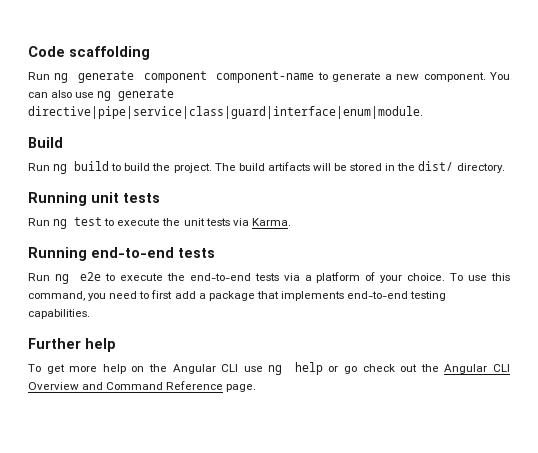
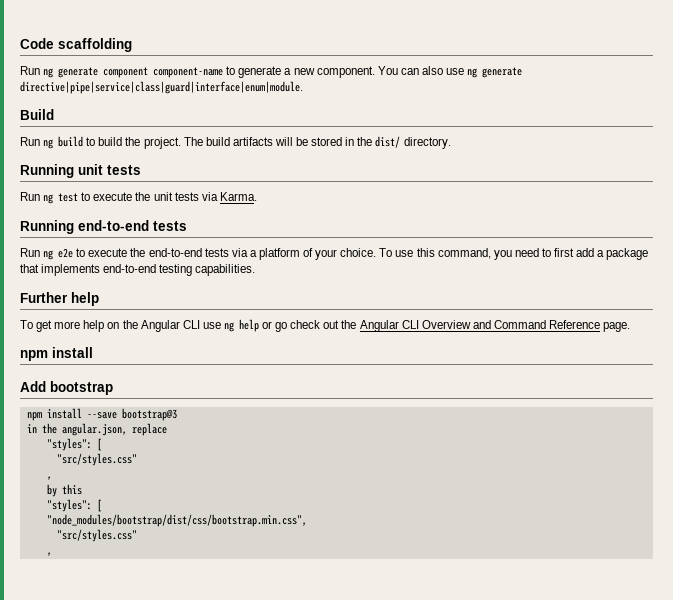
  To get more help on the Angular CLI use ng help or go check out the Angular CLI Overview and Command Reference page.
+ npm install
+ Add bootstrap
+ npm install --save bootstrap@3
+ in the angular.json, replace
+ "styles": [
+ "src/styles.css"
+ ,
+ by this
+ "styles": [
+ "node_modules/bootstrap/dist/css/bootstrap.min.css",
+ "src/styles.css"
+ ,

